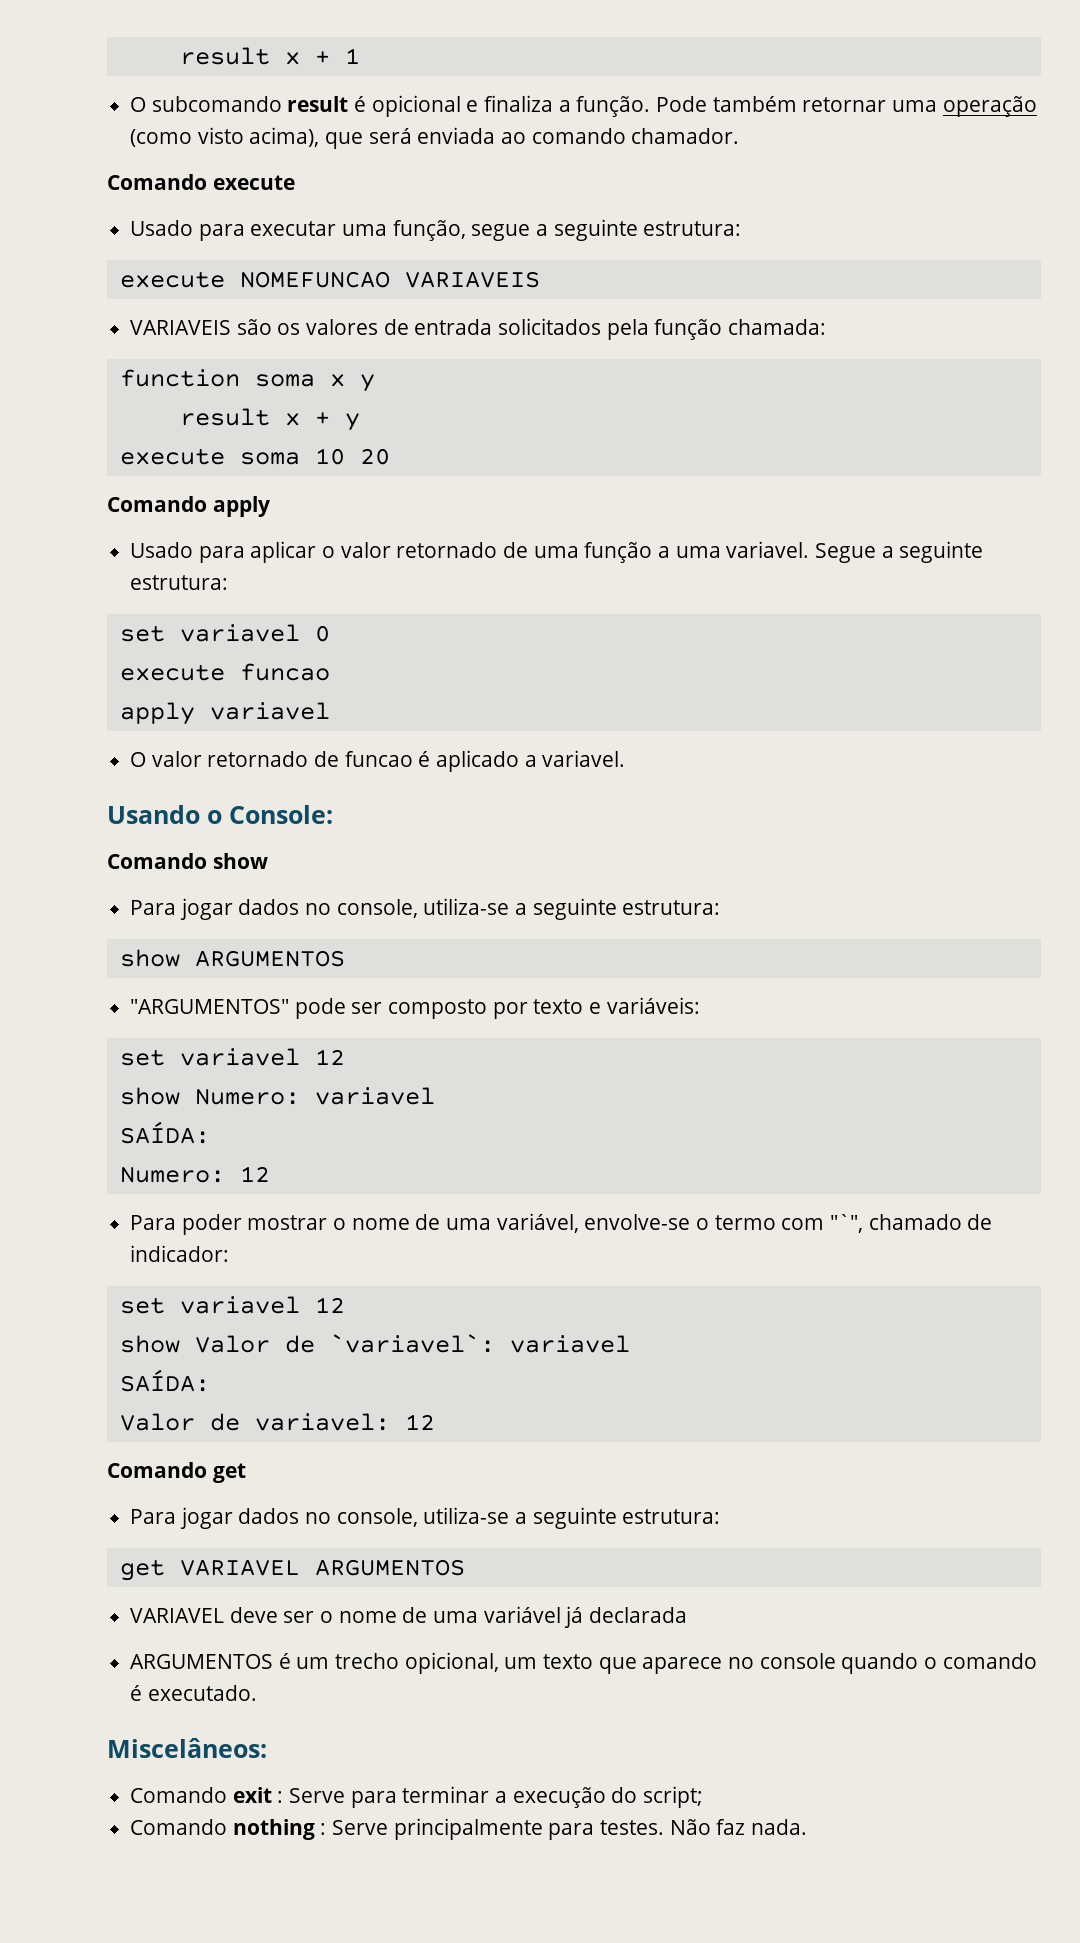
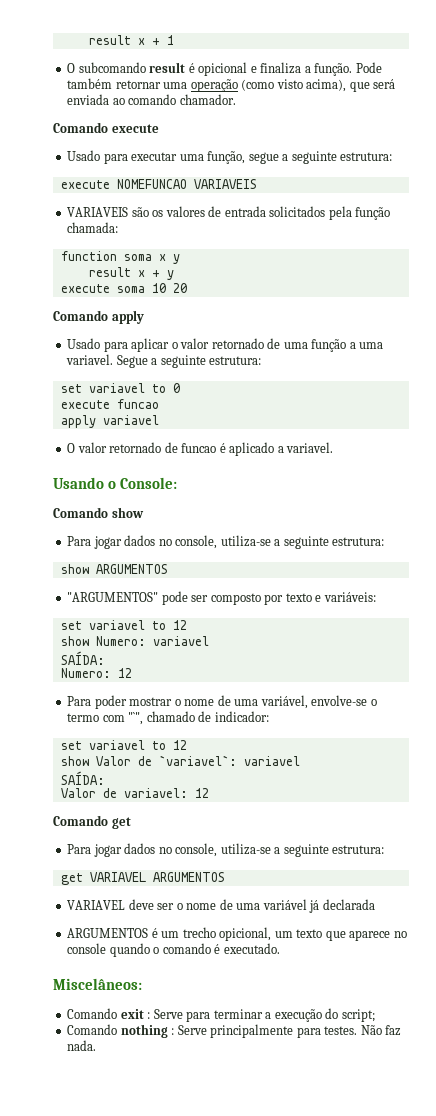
- set variavel 0
+ set variavel to 0
  "ARGUMENTOS" pode ser composto por texto e variáveis:
- set variavel 12
+ set variavel to 12
  Para poder mostrar o nome de uma variável, envolve-se o termo com "`", chamado de indicador:
- set variavel 12
+ set variavel to 12

